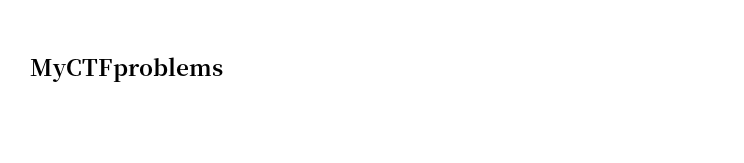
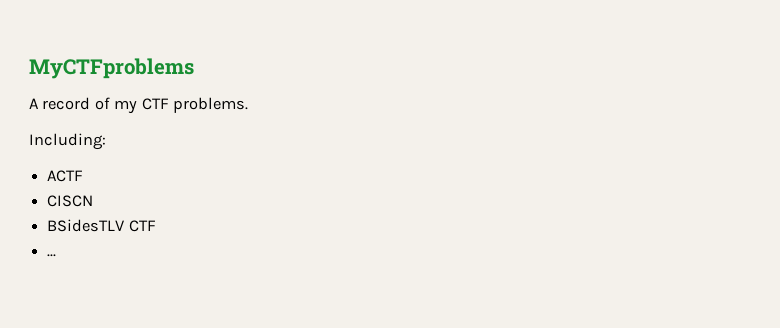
+ A record of my CTF problems.
+ Including:
+ ACTF
+ CISCN
+ BSidesTLV CTF
+ ...

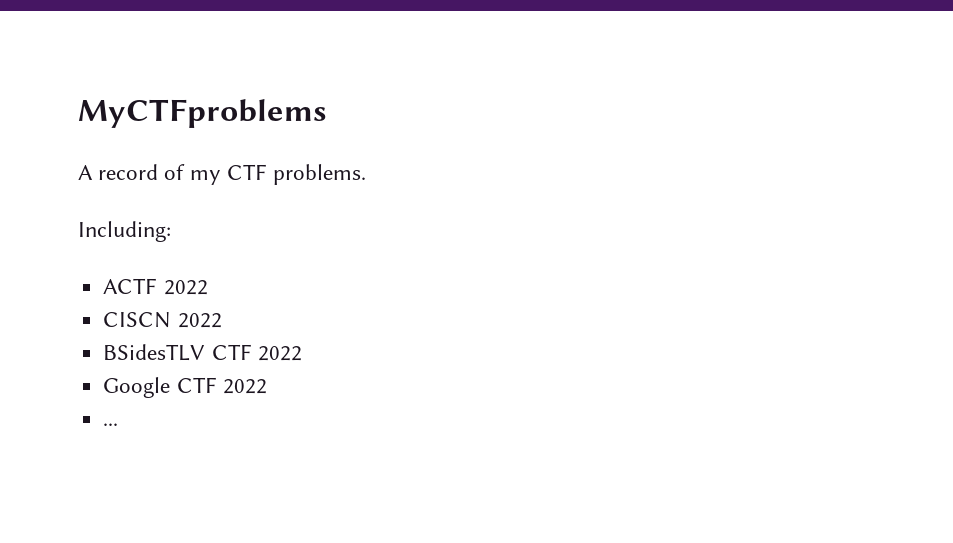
- ACTF
+ ACTF 2022
- CISCN
+ CISCN 2022
- BSidesTLV CTF
+ BSidesTLV CTF 2022
+ Google CTF 2022

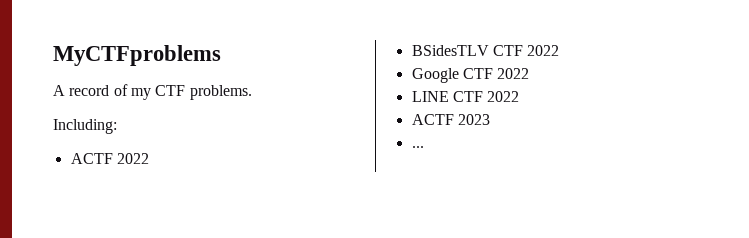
- CISCN 2022
+ LINE CTF 2022
+ ACTF 2023

